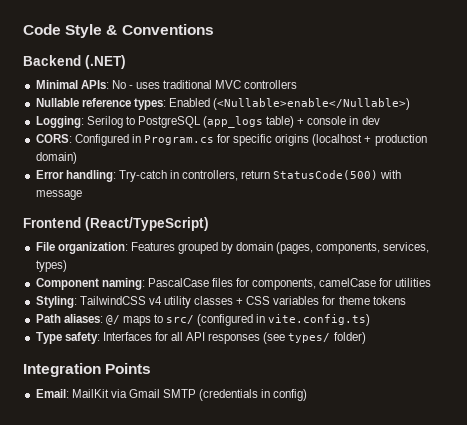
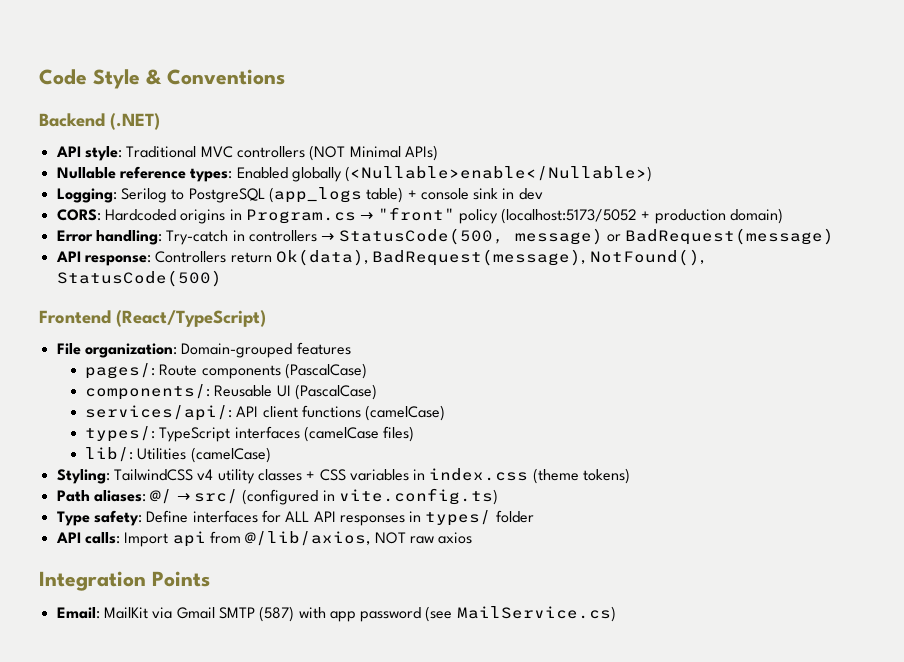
- Minimal APIs: No - uses traditional MVC controllers
+ API style: Traditional MVC controllers (NOT Minimal APIs)
- Nullable reference types: Enabled (<Nullable>enable</Nullable>)
+ Nullable reference types: Enabled globally (<Nullable>enable</Nullable>)
- Logging: Serilog to PostgreSQL (app_logs table) + console in dev
+ Logging: Serilog to PostgreSQL (app_logs table) + console sink in dev
- CORS: Configured in Program.cs for specific origins (localhost + production domain)
+ CORS: Hardcoded origins in Program.cs → "front" policy (localhost:5173/5052 + production domain)
- Error handling: Try-catch in controllers, return StatusCode(500) with message
+ Error handling: Try-catch in controllers → StatusCode(500, message) or BadRequest(message)
+ API response: Controllers return Ok(data), BadRequest(message), NotFound(), StatusCode(500)
- File organization: Features grouped by domain (pages, components, services, types)
- Component naming: PascalCase files for components, camelCase for utilities
+ File organization: Domain-grouped features
+ pages/: Route components (PascalCase)
+ components/: Reusable UI (PascalCase)
+ services/api/: API client functions (camelCase)
+ types/: TypeScript interfaces (camelCase files)
+ lib/: Utilities (camelCase)
- Styling: TailwindCSS v4 utility classes + CSS variables for theme tokens
+ Styling: TailwindCSS v4 utility classes + CSS variables in index.css (theme tokens)
- Path aliases: @/ maps to src/ (configured in vite.config.ts)
+ Path aliases: @/ → src/ (configured in vite.config.ts)
- Type safety: Interfaces for all API responses (see types/ folder)
+ Type safety: Define interfaces for ALL API responses in types/ folder
+ API calls: Import api from @/lib/axios, NOT raw axios
- Email: MailKit via Gmail SMTP (credentials in config)
+ Email: MailKit via Gmail SMTP (587) with app password (see MailService.cs)

